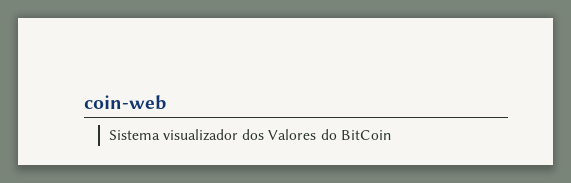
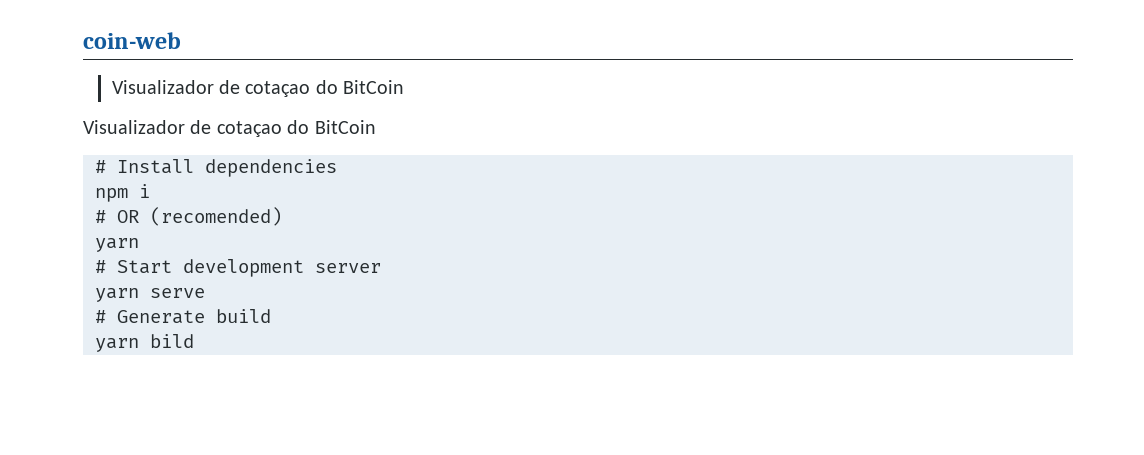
  coin-web
- Sistema visualizador dos Valores do BitCoin
+ Visualizador de cotaçao do BitCoin
+ Visualizador de cotaçao do BitCoin
+ # Install dependencies
+ npm i
+ # OR (recomended)
+ yarn
+ # Start development server
+ yarn serve
+ # Generate build
+ yarn bild

